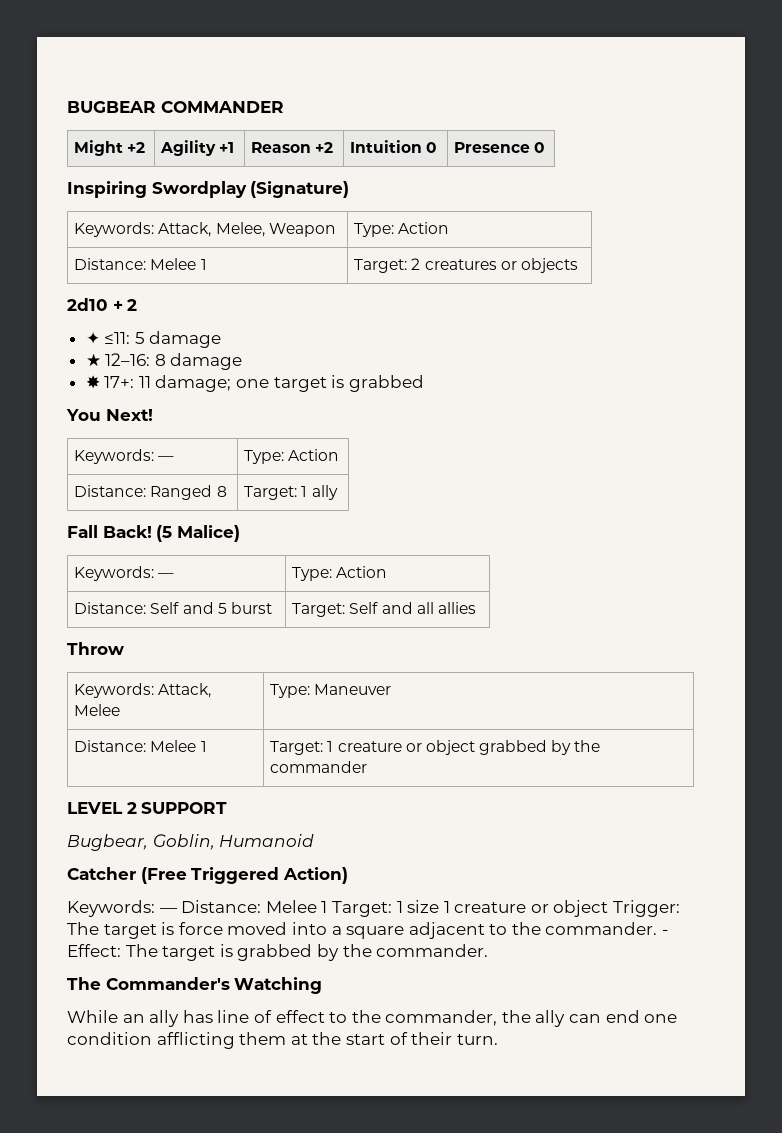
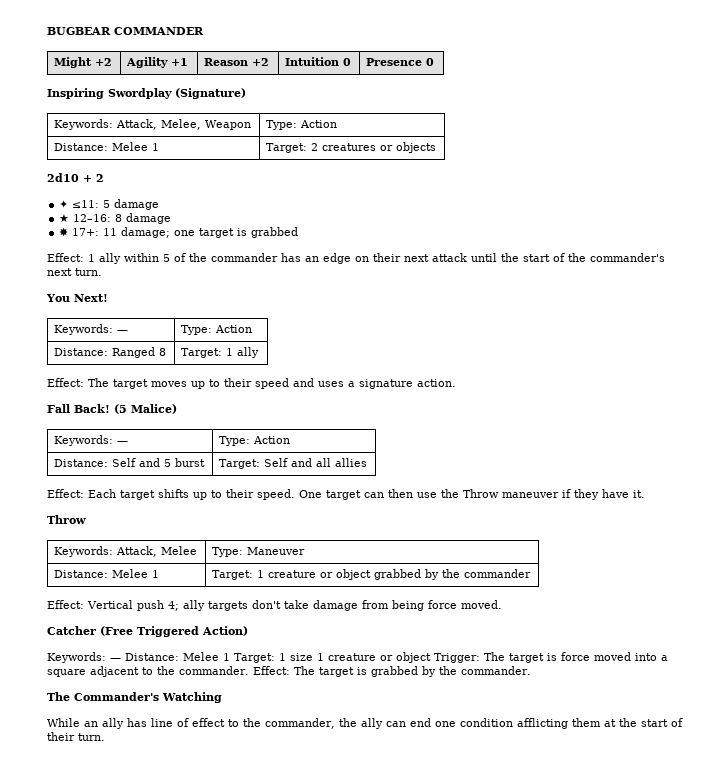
+ Effect: 1 ally within 5 of the commander has an edge on their next attack until the start of the commander's next turn.
+ Effect: The target moves up to their speed and uses a signature action.
+ Effect: Each target shifts up to their speed. One target can then use the Throw maneuver if they have it.
- LEVEL 2 SUPPORT
- Bugbear, Goblin, Humanoid
+ Effect: Vertical push 4; ally targets don't take damage from being force moved.
- - Effect: The target is grabbed by the commander.
+ Effect: The target is grabbed by the commander.

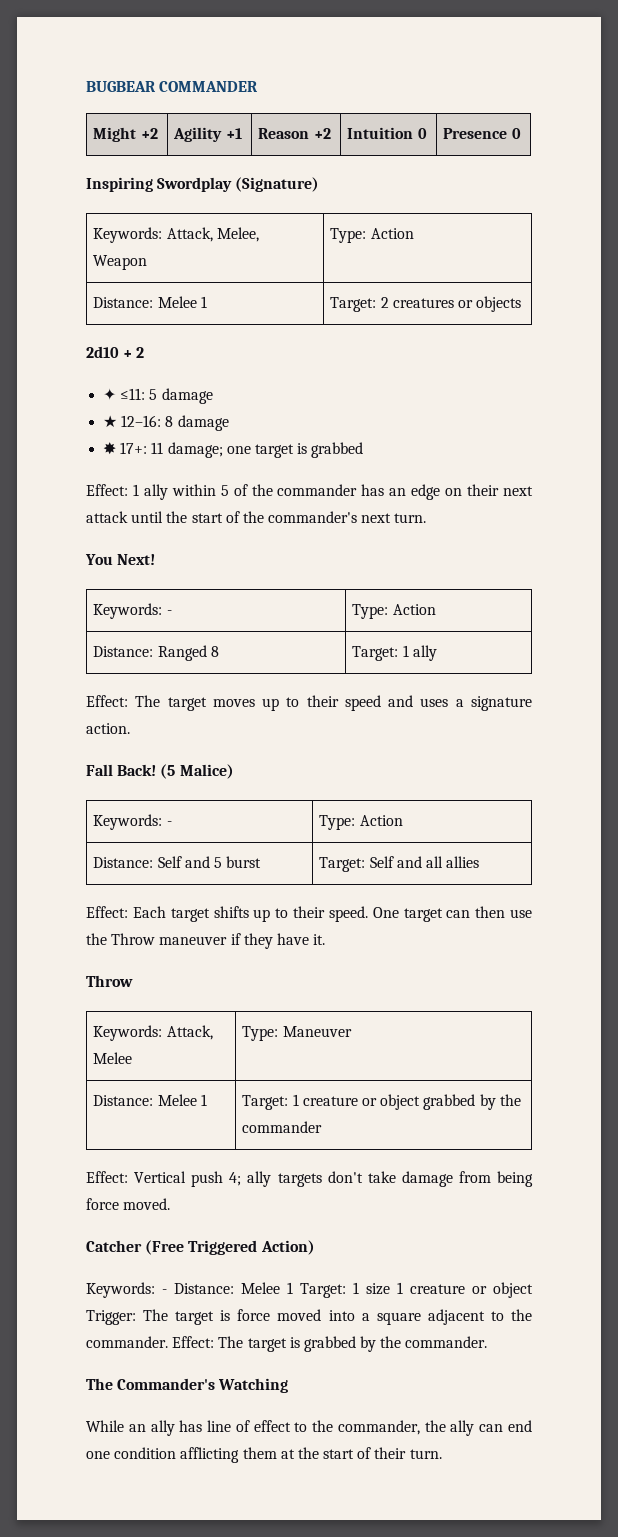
  You Next!
- Keywords: — | Type: Action
+ Keywords: - | Type: Action
  (5 Malice)
- Keywords: — | Type: Action
+ Keywords: - | Type: Action
- Keywords: — Distance: Melee 1 Target: 1 size 1 creature or object Trigger: The target is force moved into a square adjacent to the commander.
+ Keywords: - Distance: Melee 1 Target: 1 size 1 creature or object Trigger: The target is force moved into a square adjacent to the commander.

